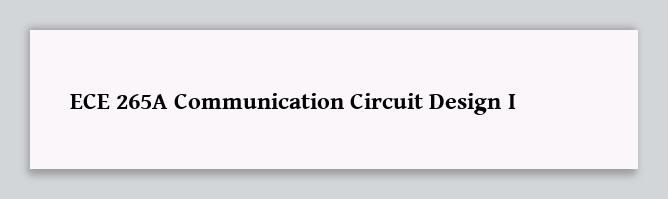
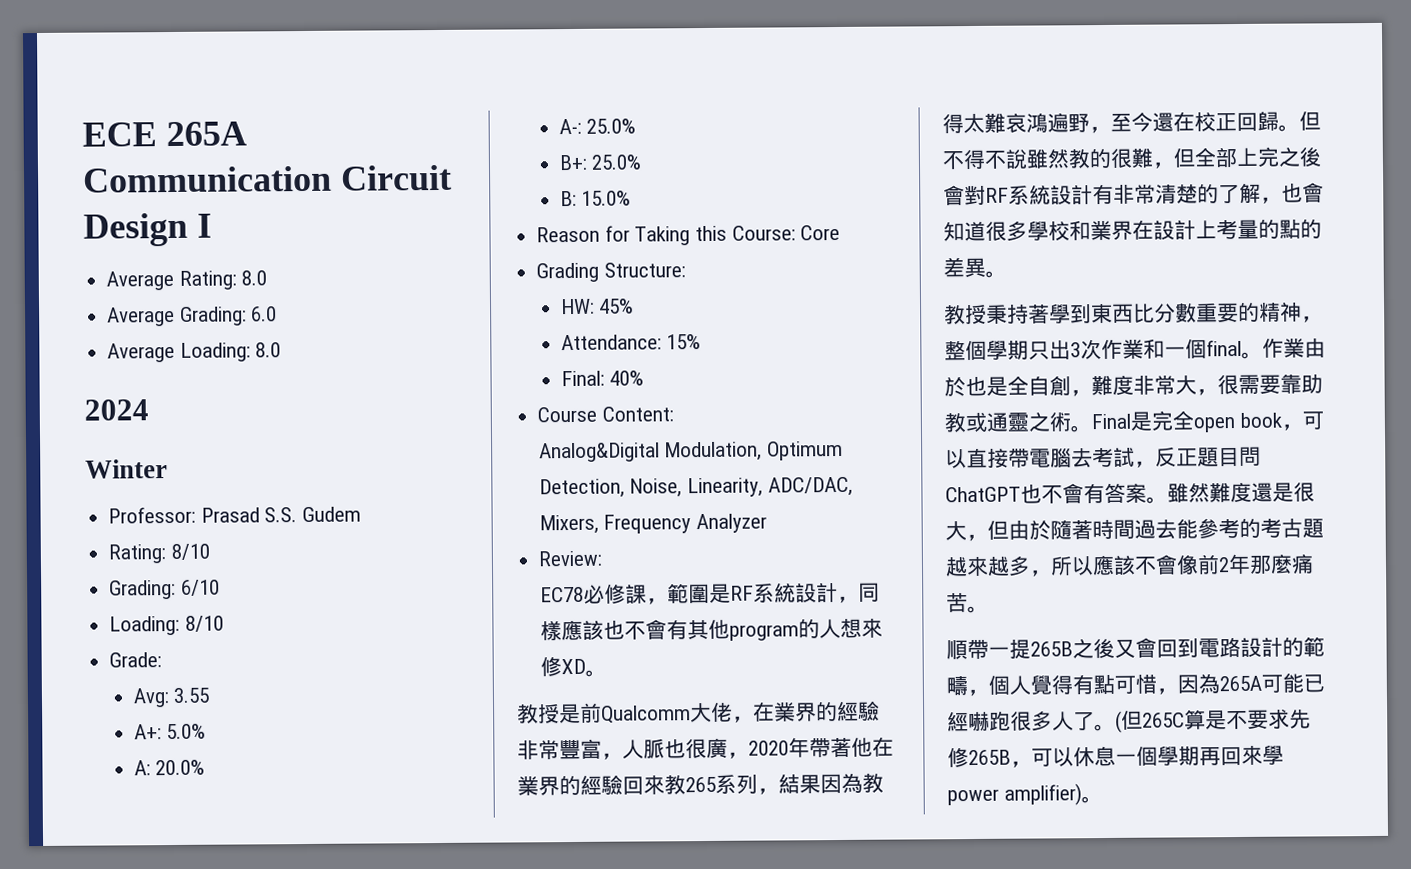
+ Average Rating: 8.0
+ Average Grading: 6.0
+ Average Loading: 8.0
+ 2024
+ Winter
+ Professor: Prasad S.S. Gudem
+ Rating: 8/10
+ Grading: 6/10
+ Loading: 8/10
+ Grade:
+ Avg: 3.55
+ A+: 5.0%
+ A: 20.0%
+ A-: 25.0%
+ B+: 25.0%
+ B: 15.0%
+ Reason for Taking this Course: Core
+ Grading Structure:
+ HW: 45%
+ Attendance: 15%
+ Final: 40%
+ Course Content:
+ Analog&Digital Modulation, Optimum Detection, Noise, Linearity, ADC/DAC, Mixers, Frequency Analyzer
+ Review:
+ EC78必修課，範圍是RF系統設計，同樣應該也不會有其他program的人想來修XD。
+ 教授是前Qualcomm大佬，在業界的經驗非常豐富，人脈也很廣，2020年帶著他在業界的經驗回來教265系列，結果因為教得太難哀鴻遍野，至今還在校正回歸。但不得不說雖然教的很難，但全部上完之後會對RF系統設計有非常清楚的了解，也會知道很多學校和業界在設計上考量的點的差異。
+ 教授秉持著學到東西比分數重要的精神，整個學期只出3次作業和一個final。作業由於也是全自創，難度非常大，很需要靠助教或通靈之術。Final是完全open book，可以直接帶電腦去考試，反正題目問ChatGPT也不會有答案。雖然難度還是很大，但由於隨著時間過去能參考的考古題越來越多，所以應該不會像前2年那麼痛苦。
+ 順帶一提265B之後又會回到電路設計的範疇，個人覺得有點可惜，因為265A可能已經嚇跑很多人了。(但265C算是不要求先修265B，可以休息一個學期再回來學power amplifier)。

